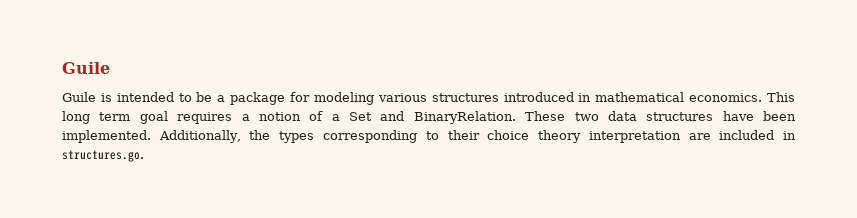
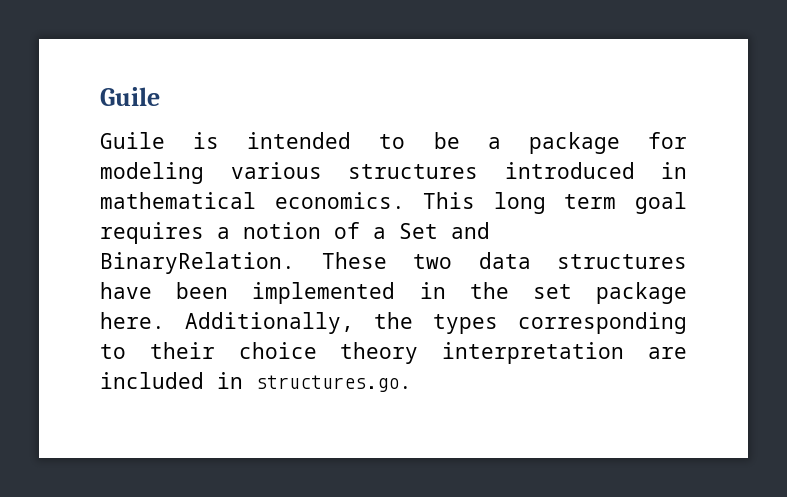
- These two data structures have been implemented.
+ These two data structures have been implemented in the set package here.

